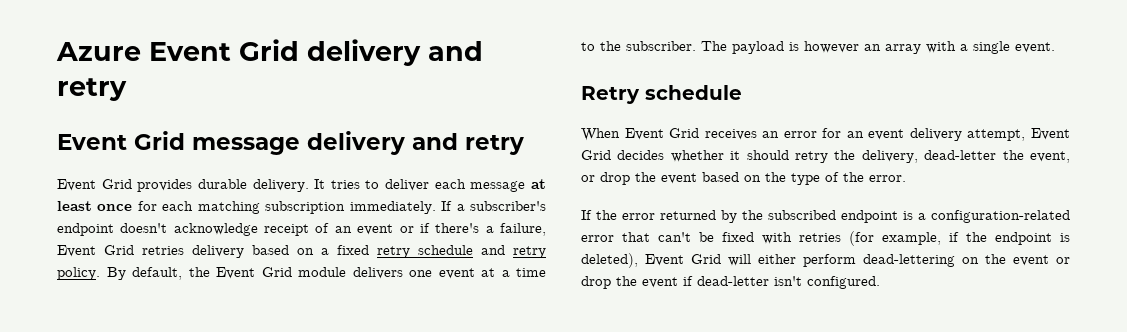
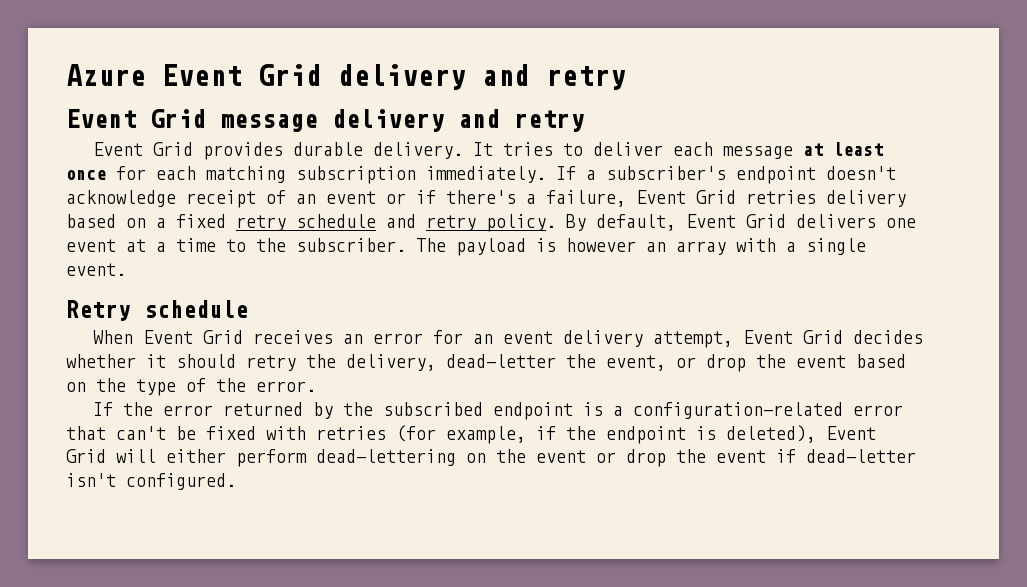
- By default, the Event Grid module delivers one event at a time to the subscriber.
+ By default, Event Grid delivers one event at a time to the subscriber.

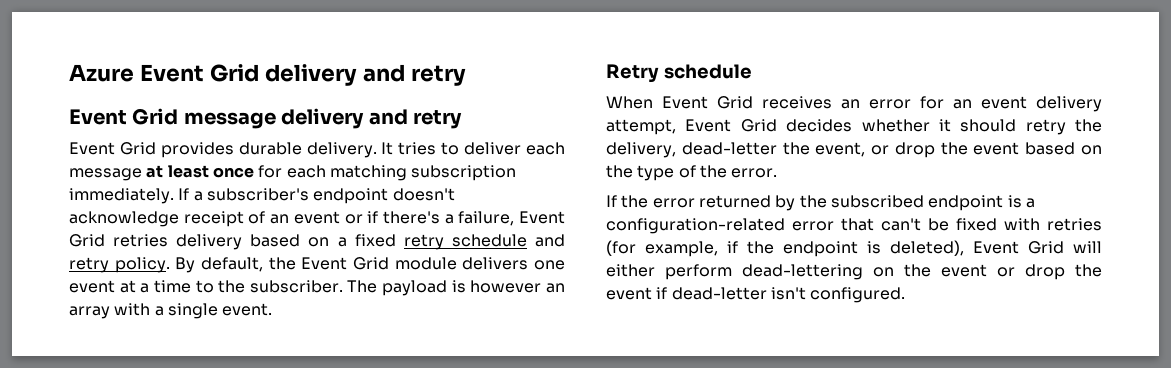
- By default, Event Grid delivers one event at a time to the subscriber.
+ By default, the Event Grid module delivers one event at a time to the subscriber.

